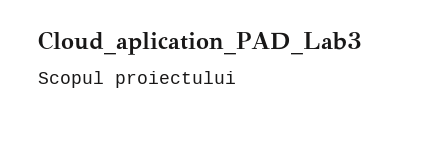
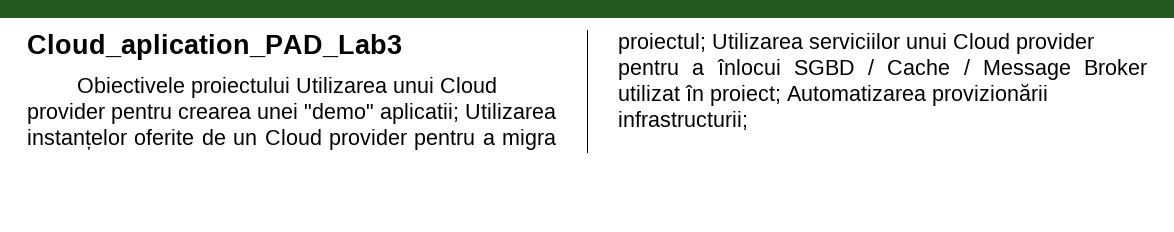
- Scopul proiectului
+ Obiectivele proiectului Utilizarea unui Cloud provider pentru crearea unei "demo" aplicatii; Utilizarea instanțelor oferite de un Cloud provider pentru a migra proiectul; Utilizarea serviciilor unui Cloud provider pentru a înlocui SGBD / Cache / Message Broker utilizat în proiect; Automatizarea provizionării infrastructurii;

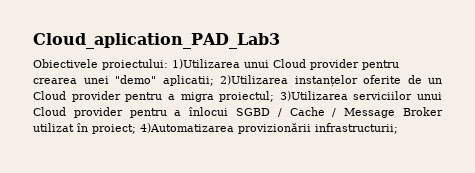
- Obiectivele proiectului Utilizarea unui Cloud provider pentru crearea unei "demo" aplicatii; Utilizarea instanțelor oferite de un Cloud provider pentru a migra proiectul; Utilizarea serviciilor unui Cloud provider pentru a înlocui SGBD / Cache / Message Broker utilizat în proiect; Automatizarea provizionării infrastructurii;
+ Obiectivele proiectului: 1)Utilizarea unui Cloud provider pentru crearea unei "demo" aplicatii; 2)Utilizarea instanțelor oferite de un Cloud provider pentru a migra proiectul; 3)Utilizarea serviciilor unui Cloud provider pentru a înlocui SGBD / Cache / Message Broker utilizat în proiect; 4)Automatizarea provizionării infrastructurii;

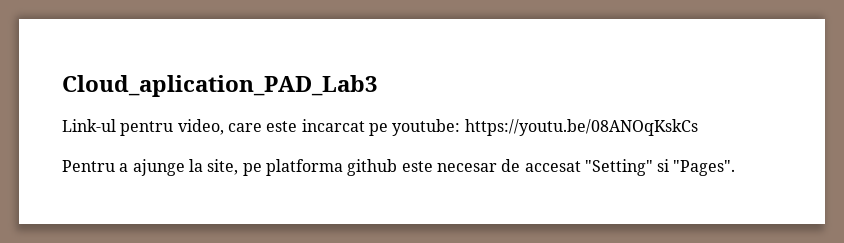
- Obiectivele proiectului: 1)Utilizarea unui Cloud provider pentru crearea unei "demo" aplicatii; 2)Utilizarea instanțelor oferite de un Cloud provider pentru a migra proiectul; 3)Utilizarea serviciilor unui Cloud provider pentru a înlocui SGBD / Cache / Message Broker utilizat în proiect; 4)Automatizarea provizionării infrastructurii;
+ Link-ul pentru video, care este incarcat pe youtube: https://youtu.be/08ANOqKskCs
+ Pentru a ajunge la site, pe platforma github este necesar de accesat "Setting" si "Pages".

